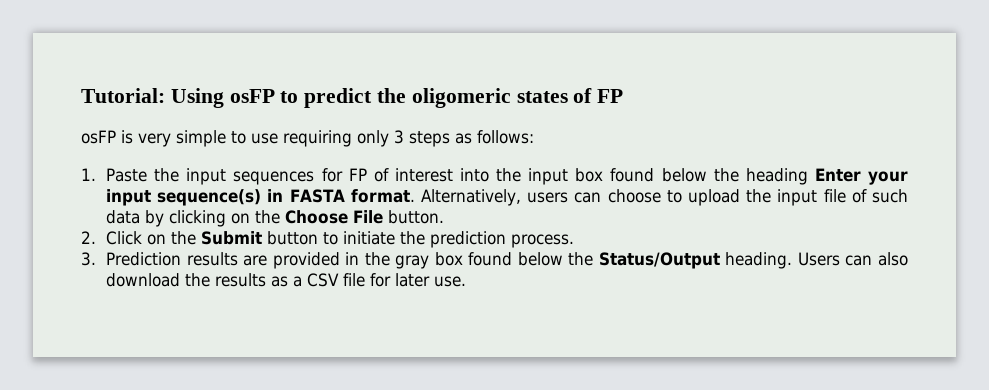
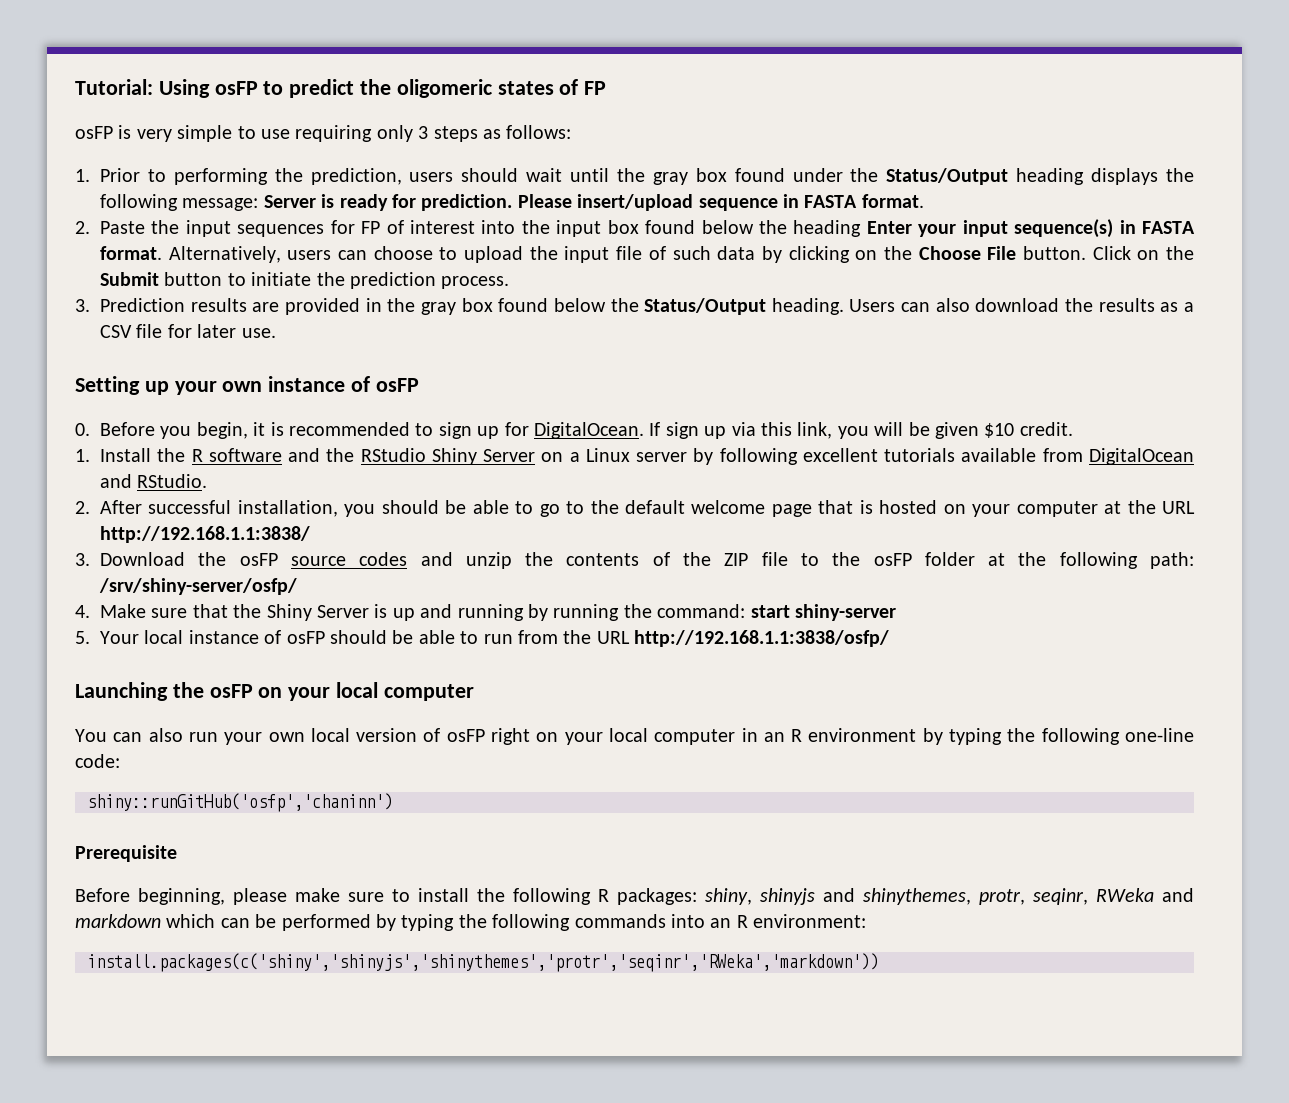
- 1. Paste the input sequences for FP of interest into the input box found below the heading Enter your input sequence(s) in FASTA format.
+ 1. Prior to performing the prediction, users should wait until the gray box found under the Status/Output heading displays the following message: Server is ready for prediction. Please insert/upload sequence in FASTA format.
+ 2. Paste the input sequences for FP of interest into the input box found below the heading Enter your input sequence(s) in FASTA format.
- Alternatively, users can choose to upload the input file of such data by clicking on the Choose File button.
- 2. Click on the Submit button to initiate the prediction process.
+ Alternatively, users can choose to upload the input file of such data by clicking on the Choose File button. Click on the Submit button to initiate the prediction process.
+ Setting up your own instance of osFP
+ 0. Before you begin, it is recommended to sign up for DigitalOcean. If sign up via this link, you will be given $10 credit.
+ 1. Install the R software and the RStudio Shiny Server on a Linux server by following excellent tutorials available from DigitalOcean and RStudio.
+ 2. After successful installation, you should be able to go to the default welcome page that is hosted on your computer at the URL http://192.168.1.1:3838/
+ 3. Download the osFP source codes and unzip the contents of the ZIP file to the osFP folder at the following path: /srv/shiny-server/osfp/
+ 4. Make sure that the Shiny Server is up and running by running the command: start shiny-server
+ 5. Your local instance of osFP should be able to run from the URL http://192.168.1.1:3838/osfp/
+ Launching the osFP on your local computer
+ You can also run your own local version of osFP right on your local computer in an R environment by typing the following one-line code:
+ shiny::runGitHub('osfp','chaninn')
+ Prerequisite
+ Before beginning, please make sure to install the following R packages: shiny, shinyjs and shinythemes, protr, seqinr, RWeka and markdown which can be performed by typing the following commands into an R environment:
+ install.packages(c('shiny','shinyjs','shinythemes','protr','seqinr','RWeka','markdown'))

